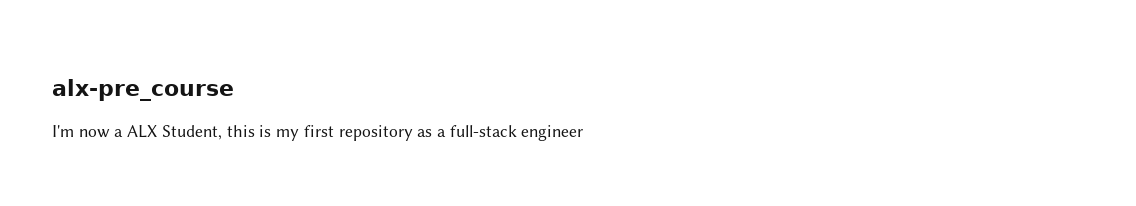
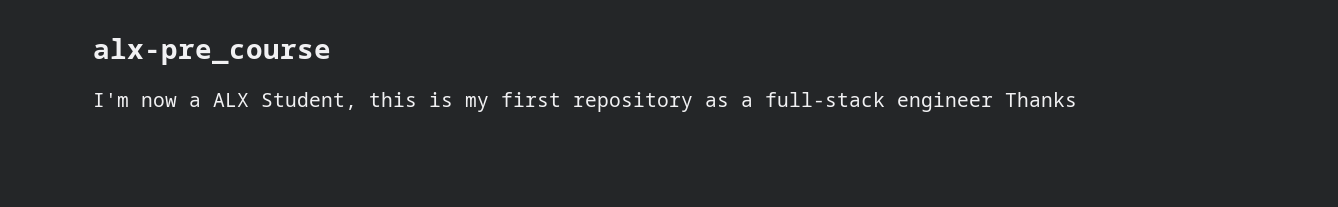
- I'm now a ALX Student, this is my first repository as a full-stack engineer
+ I'm now a ALX Student, this is my first repository as a full-stack engineer Thanks

